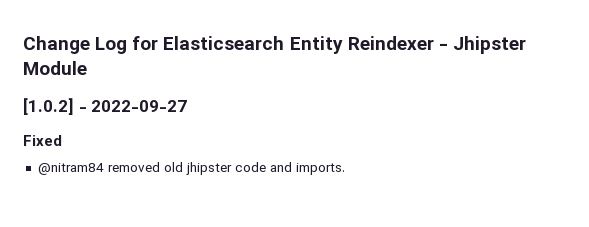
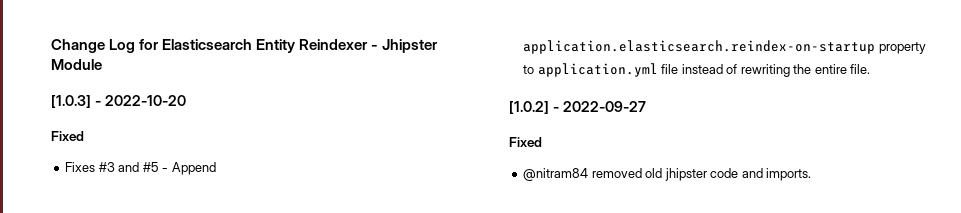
+ [1.0.3] - 2022-10-20
+ Fixed
+ Fixes #3 and #5 - Append application.elasticsearch.reindex-on-startup property to application.yml file instead of rewriting the entire file.

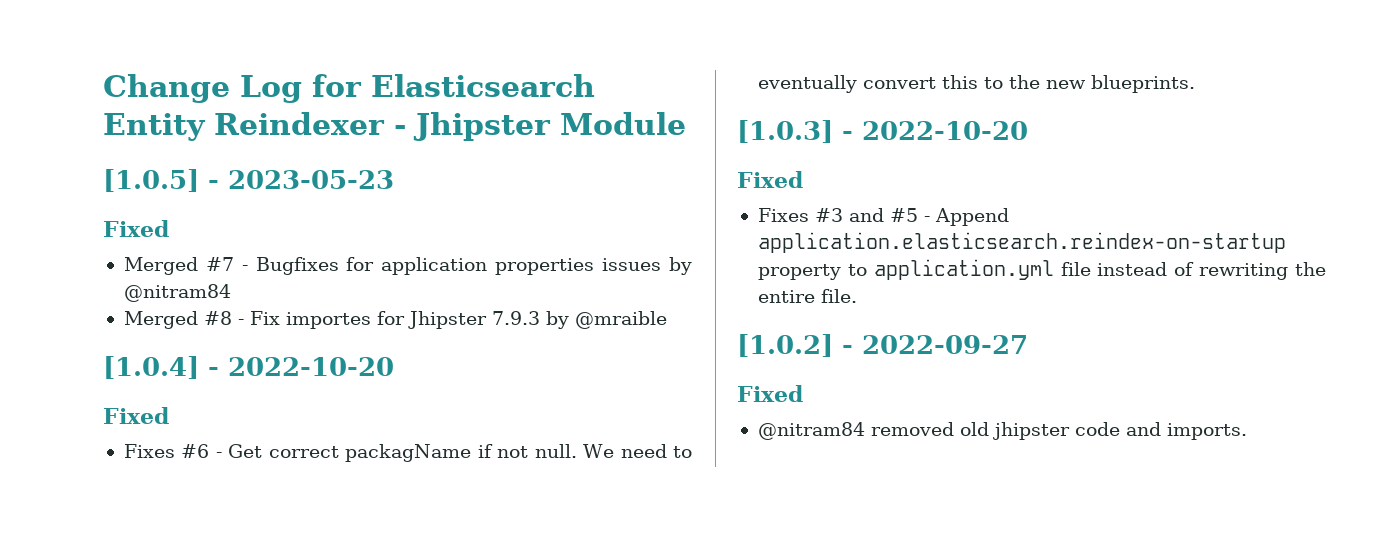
+ [1.0.5] - 2023-05-23
+ Fixed
+ Merged #7 - Bugfixes for application properties issues by @nitram84
+ Merged #8 - Fix importes for Jhipster 7.9.3 by @mraible
+ [1.0.4] - 2022-10-20
+ Fixed
+ Fixes #6 - Get correct packagName if not null. We need to eventually convert this to the new blueprints.

